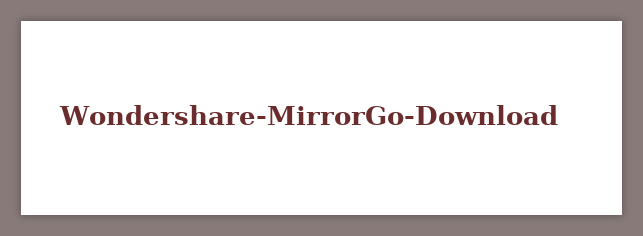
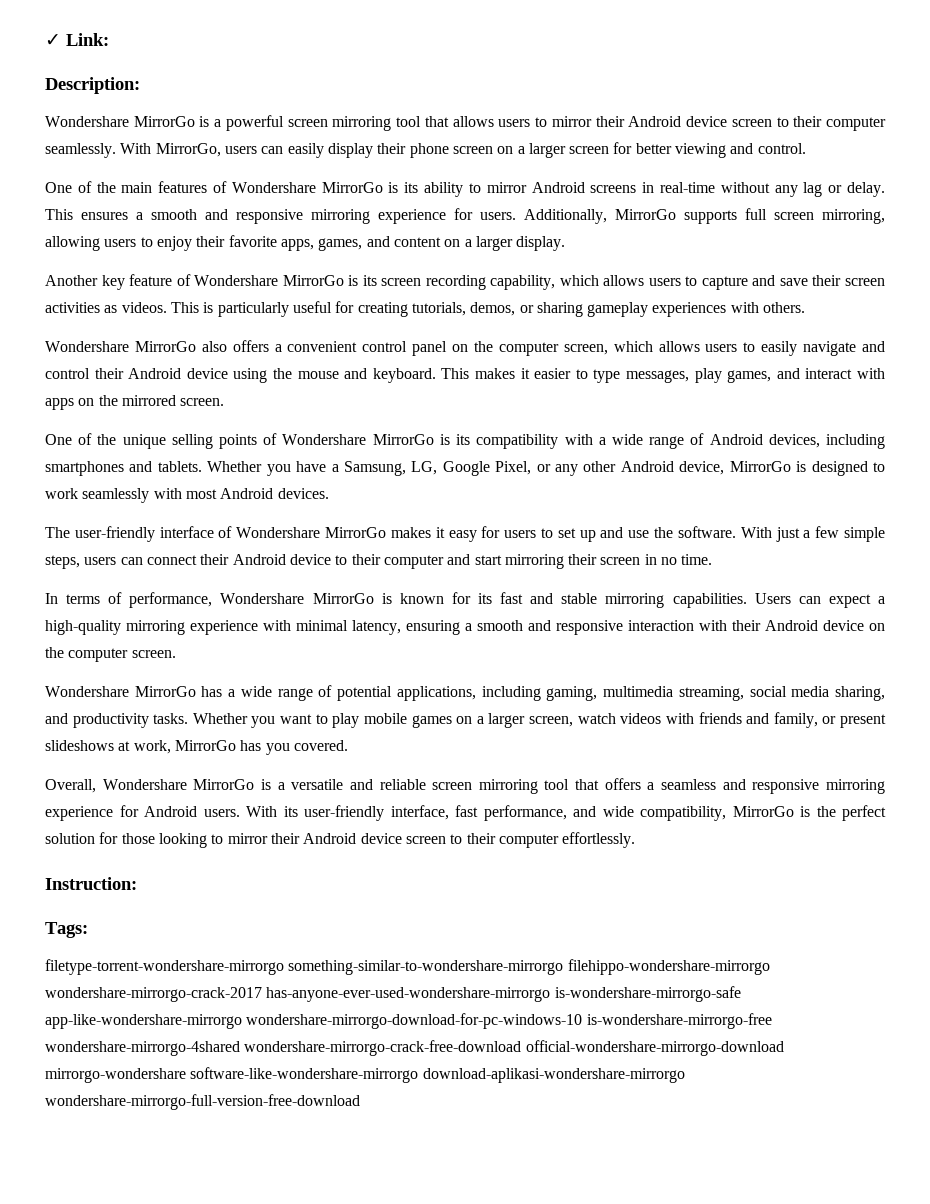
- Wondershare-MirrorGo-Download
+ ✓ Link:
+ Description:
+ Wondershare MirrorGo is a powerful screen mirroring tool that allows users to mirror their Android device screen to their computer seamlessly. With MirrorGo, users can easily display their phone screen on a larger screen for better viewing and control.
+ One of the main features of Wondershare MirrorGo is its ability to mirror Android screens in real-time without any lag or delay. This ensures a smooth and responsive mirroring experience for users. Additionally, MirrorGo supports full screen mirroring, allowing users to enjoy their favorite apps, games, and content on a larger display.
+ Another key feature of Wondershare MirrorGo is its screen recording capability, which allows users to capture and save their screen activities as videos. This is particularly useful for creating tutorials, demos, or sharing gameplay experiences with others.
+ Wondershare MirrorGo also offers a convenient control panel on the computer screen, which allows users to easily navigate and control their Android device using the mouse and keyboard. This makes it easier to type messages, play games, and interact with apps on the mirrored screen.
+ One of the unique selling points of Wondershare MirrorGo is its compatibility with a wide range of Android devices, including smartphones and tablets. Whether you have a Samsung, LG, Google Pixel, or any other Android device, MirrorGo is designed to work seamlessly with most Android devices.
+ The user-friendly interface of Wondershare MirrorGo makes it easy for users to set up and use the software. With just a few simple steps, users can connect their Android device to their computer and start mirroring their screen in no time.
+ In terms of performance, Wondershare MirrorGo is known for its fast and stable mirroring capabilities. Users can expect a high-quality mirroring experience with minimal latency, ensuring a smooth and responsive interaction with their Android device on the computer screen.
+ Wondershare MirrorGo has a wide range of potential applications, including gaming, multimedia streaming, social media sharing, and productivity tasks. Whether you want to play mobile games on a larger screen, watch videos with friends and family, or present slideshows at work, MirrorGo has you covered.
+ Overall, Wondershare MirrorGo is a versatile and reliable screen mirroring tool that offers a seamless and responsive mirroring experience for Android users. With its user-friendly interface, fast performance, and wide compatibility, MirrorGo is the perfect solution for those looking to mirror their Android device screen to their computer effortlessly.
+ Instruction:
+ Tags:
+ filetype-torrent-wondershare-mirrorgo something-similar-to-wondershare-mirrorgo filehippo-wondershare-mirrorgo wondershare-mirrorgo-crack-2017 has-anyone-ever-used-wondershare-mirrorgo is-wondershare-mirrorgo-safe app-like-wondershare-mirrorgo wondershare-mirrorgo-download-for-pc-windows-10 is-wondershare-mirrorgo-free wondershare-mirrorgo-4shared wondershare-mirrorgo-crack-free-download official-wondershare-mirrorgo-download mirrorgo-wondershare software-like-wondershare-mirrorgo download-aplikasi-wondershare-mirrorgo wondershare-mirrorgo-full-version-free-download

